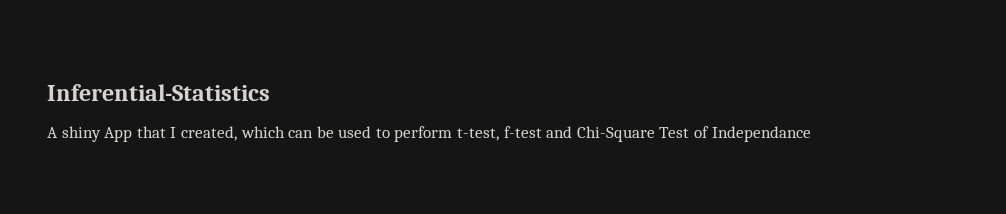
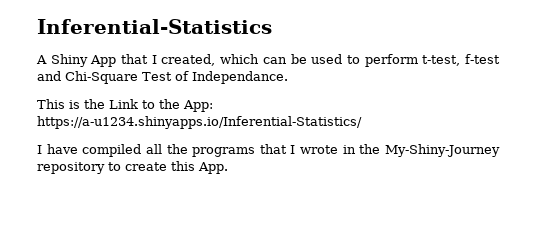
- A shiny App that I created, which can be used to perform t-test, f-test and Chi-Square Test of Independance
+ A Shiny App that I created, which can be used to perform t-test, f-test and Chi-Square Test of Independance.
+ This is the Link to the App: https://a-u1234.shinyapps.io/Inferential-Statistics/
+ I have compiled all the programs that I wrote in the My-Shiny-Journey repository to create this App.

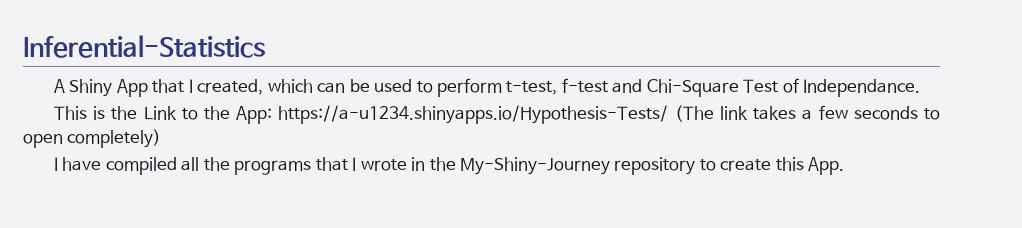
- This is the Link to the App: https://a-u1234.shinyapps.io/Inferential-Statistics/
+ This is the Link to the App: https://a-u1234.shinyapps.io/Hypothesis-Tests/ (The link takes a few seconds to open completely)

